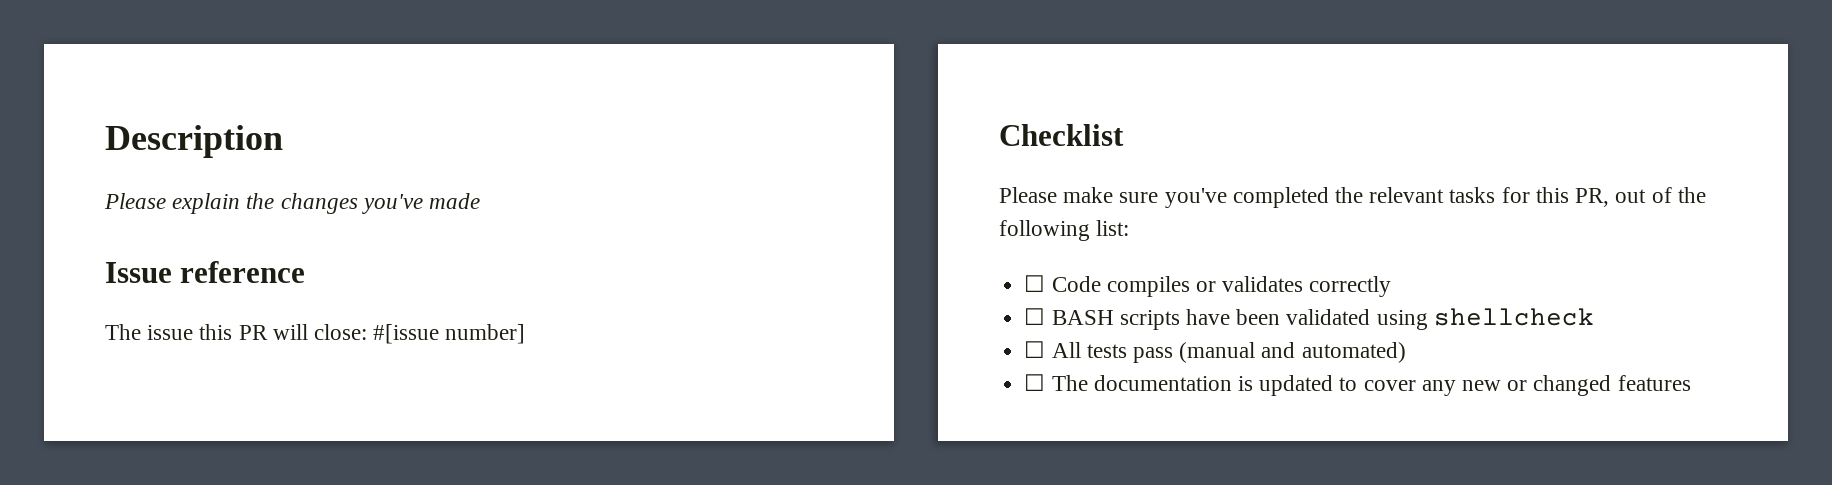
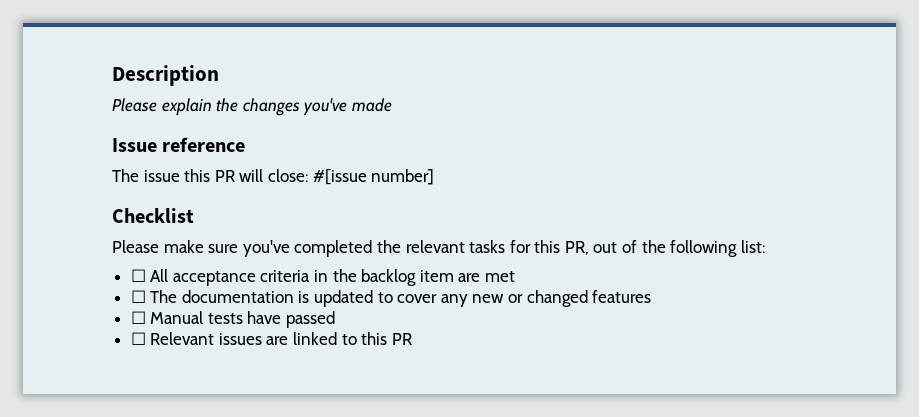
- ☐ Code compiles or validates correctly
- ☐ BASH scripts have been validated using shellcheck
- ☐ All tests pass (manual and automated)
+ ☐ All acceptance criteria in the backlog item are met
+ ☐ Manual tests have passed
+ ☐ Relevant issues are linked to this PR

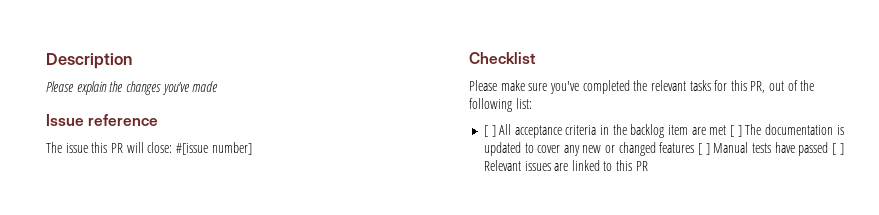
- ☐ All acceptance criteria in the backlog item are met
- ☐ The documentation is updated to cover any new or changed features
- ☐ Manual tests have passed
- ☐ Relevant issues are linked to this PR
+ [ ] All acceptance criteria in the backlog item are met [ ] The documentation is updated to cover any new or changed features [ ] Manual tests have passed [ ] Relevant issues are linked to this PR

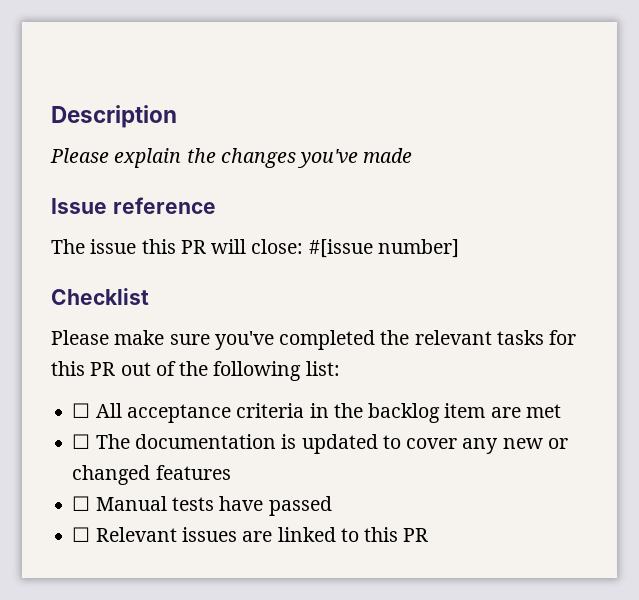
- Please make sure you've completed the relevant tasks for this PR, out of the following list:
+ Please make sure you've completed the relevant tasks for this PR out of the following list:
- [ ] All acceptance criteria in the backlog item are met [ ] The documentation is updated to cover any new or changed features [ ] Manual tests have passed [ ] Relevant issues are linked to this PR
+ ☐ All acceptance criteria in the backlog item are met
+ ☐ The documentation is updated to cover any new or changed features
+ ☐ Manual tests have passed
+ ☐ Relevant issues are linked to this PR

